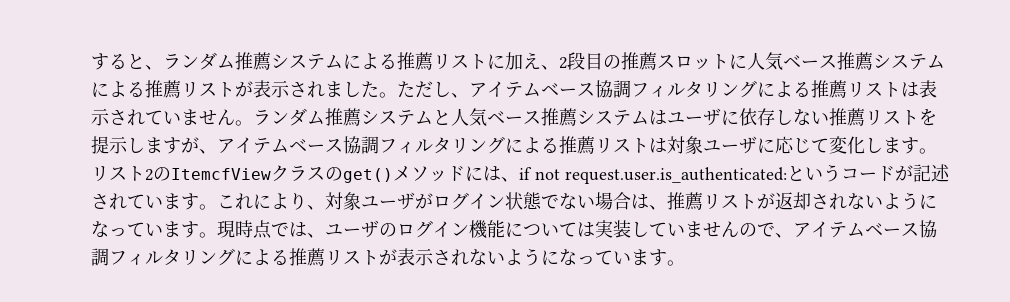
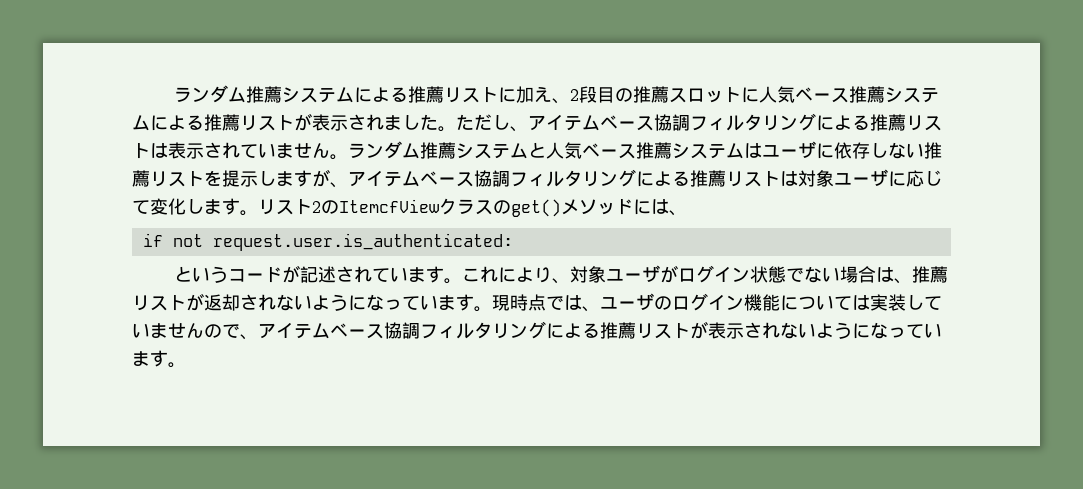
- すると、ランダム推薦システムによる推薦リストに加え、2段目の推薦スロットに人気ベース推薦システムによる推薦リストが表示されました。
+ ランダム推薦システムによる推薦リストに加え、2段目の推薦スロットに人気ベース推薦システムによる推薦リストが表示されました。
- リスト2のItemcfViewクラスのget()メソッドには、if not request.user.is_authenticated:というコードが記述されています。
+ リスト2のItemcfViewクラスのget()メソッドには、
+ if not request.user.is_authenticated:
+ というコードが記述されています。

